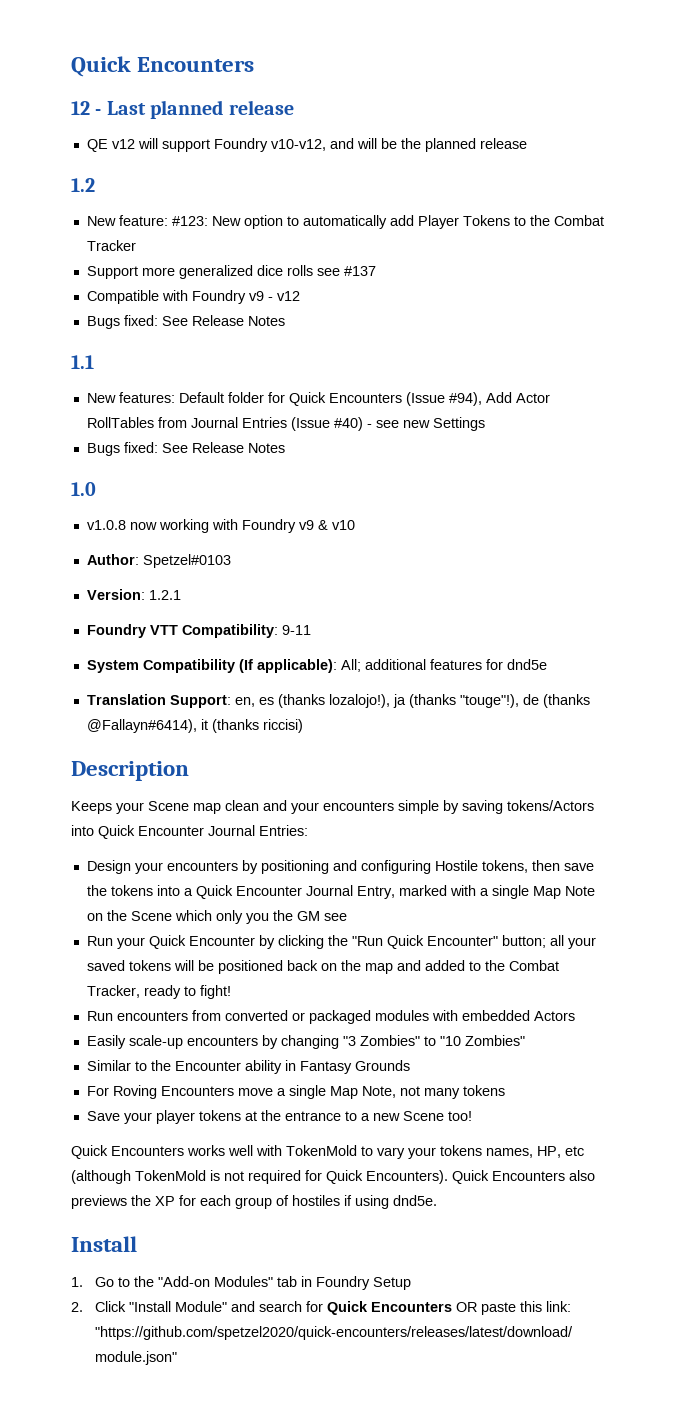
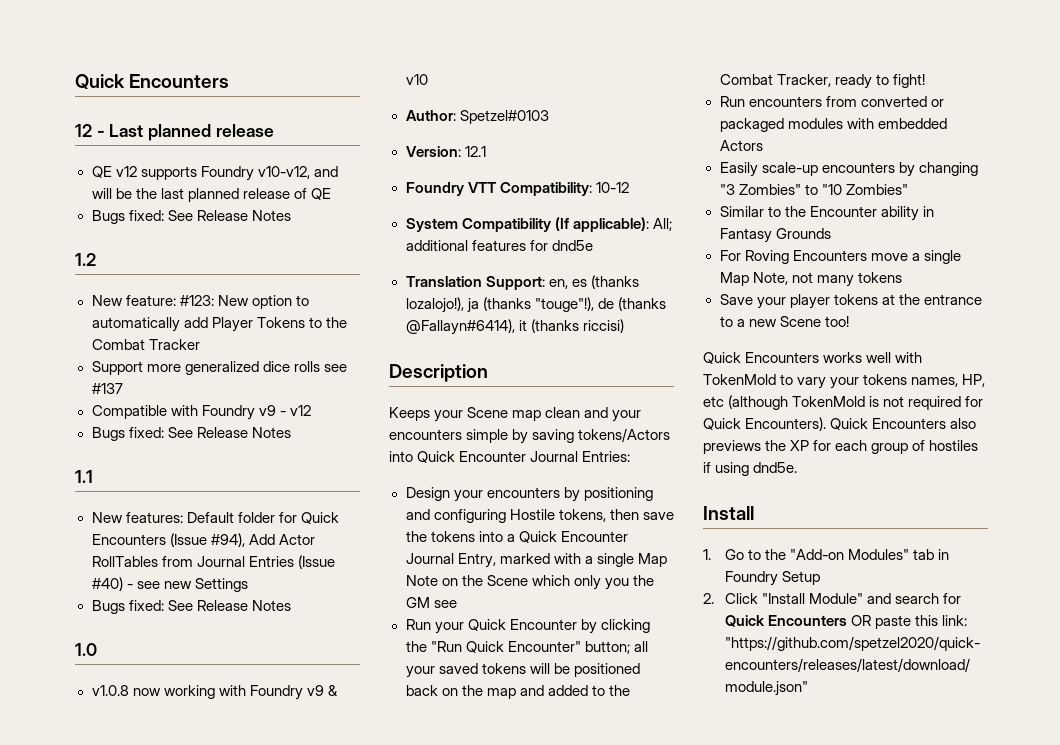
- QE v12 will support Foundry v10-v12, and will be the planned release
+ QE v12 supports Foundry v10-v12, and will be the last planned release of QE
+ Bugs fixed: See Release Notes
- Version: 1.2.1
+ Version: 12.1
- Foundry VTT Compatibility: 9-11
+ Foundry VTT Compatibility: 10-12

